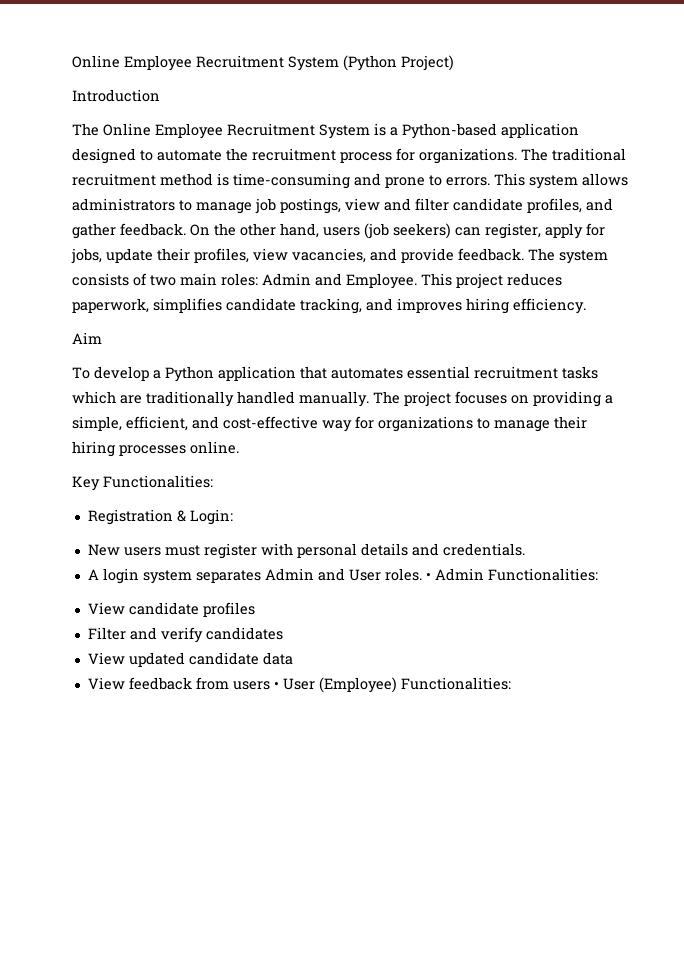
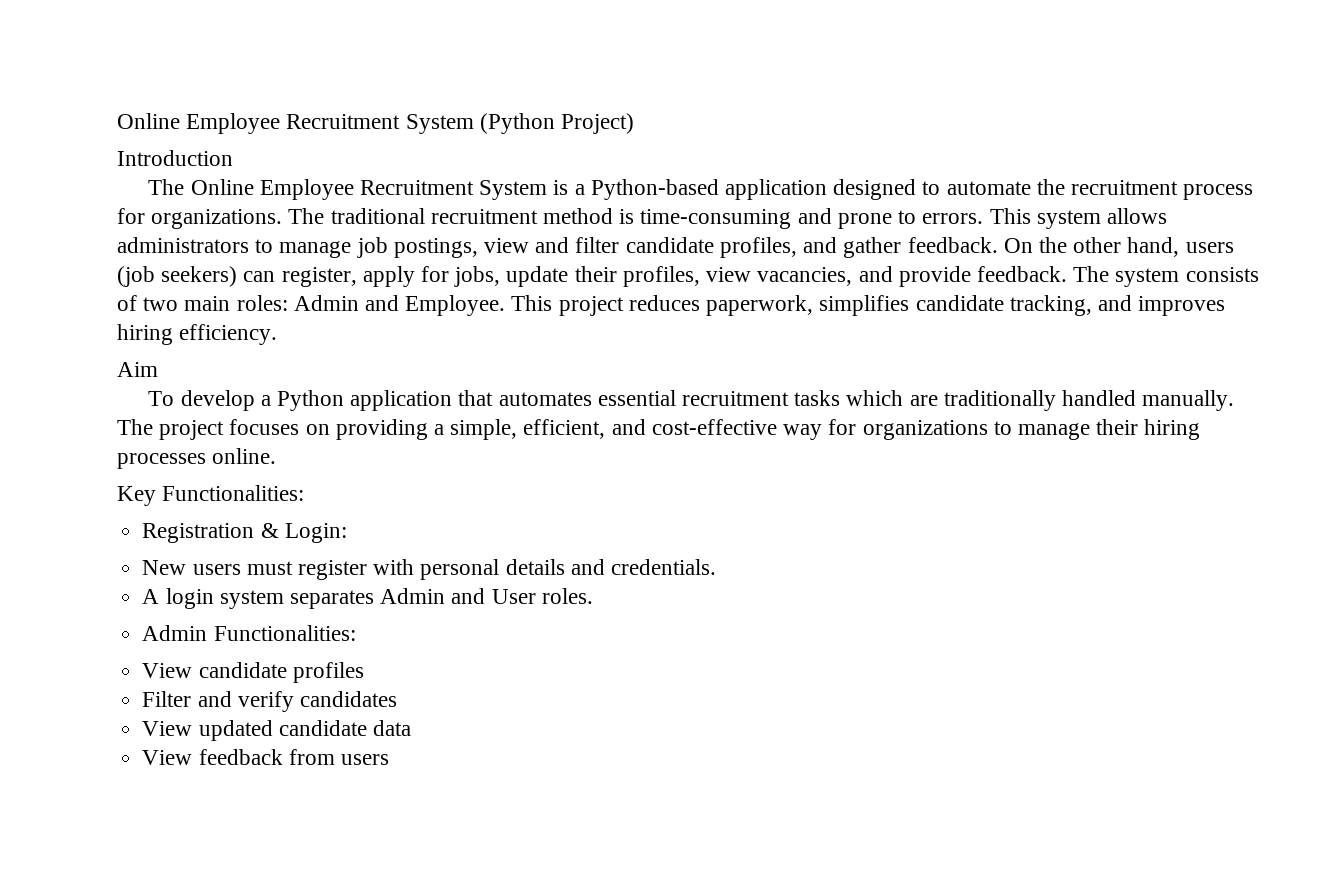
- A login system separates Admin and User roles. • Admin Functionalities:
+ A login system separates Admin and User roles.
+ Admin Functionalities:
- View feedback from users • User (Employee) Functionalities:
+ View feedback from users

